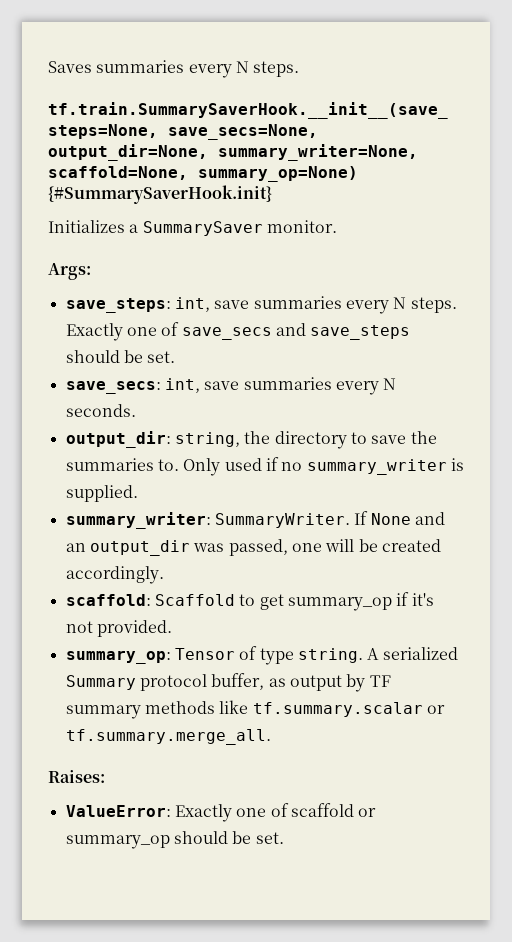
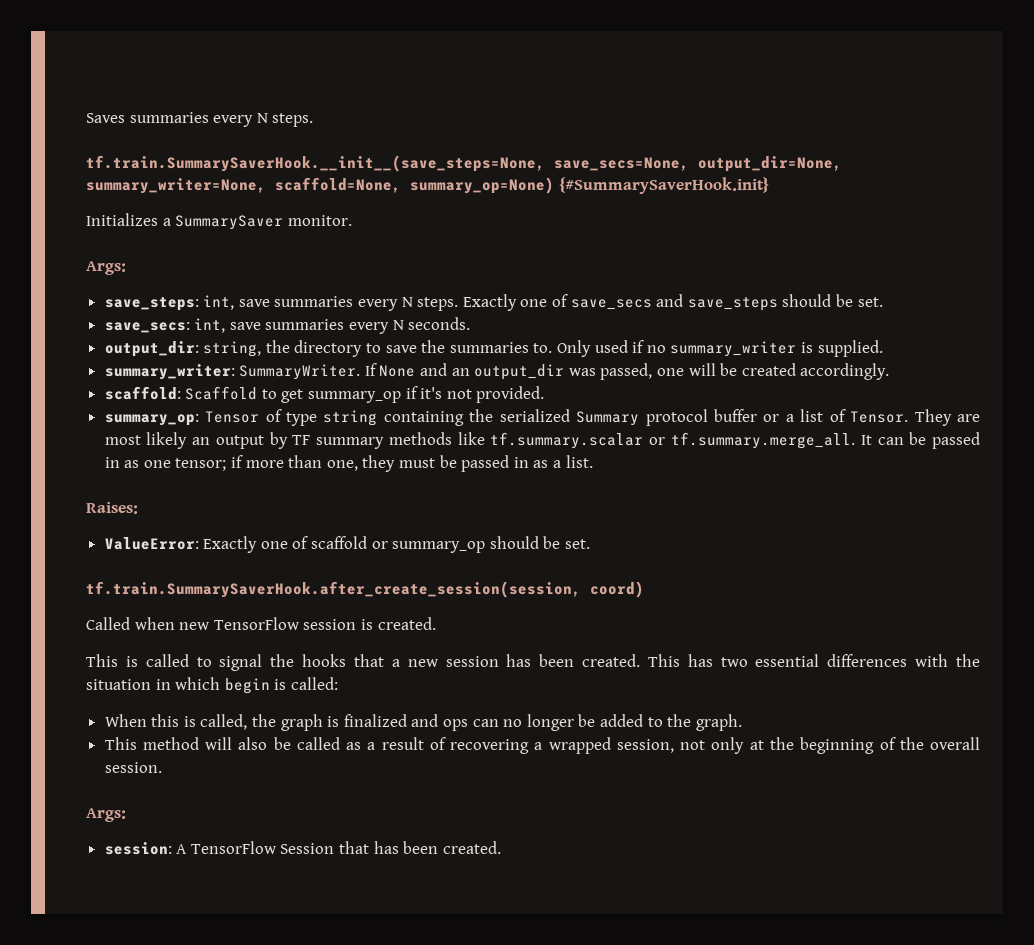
- summary_op: Tensor of type string. A serialized Summary protocol buffer, as output by TF summary methods like tf.summary.scalar or tf.summary.merge_all.
+ summary_op: Tensor of type string containing the serialized Summary protocol buffer or a list of Tensor. They are most likely an output by TF summary methods like tf.summary.scalar or tf.summary.merge_all. It can be passed in as one tensor; if more than one, they must be passed in as a list.
+ tf.train.SummarySaverHook.after_create_session(session, coord)
+ Called when new TensorFlow session is created.
+ This is called to signal the hooks that a new session has been created. This has two essential differences with the situation in which begin is called:
+ When this is called, the graph is finalized and ops can no longer be added to the graph.
+ This method will also be called as a result of recovering a wrapped session, not only at the beginning of the overall session.
+ Args:
+ session: A TensorFlow Session that has been created.

